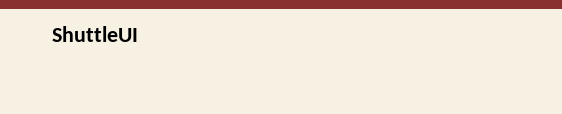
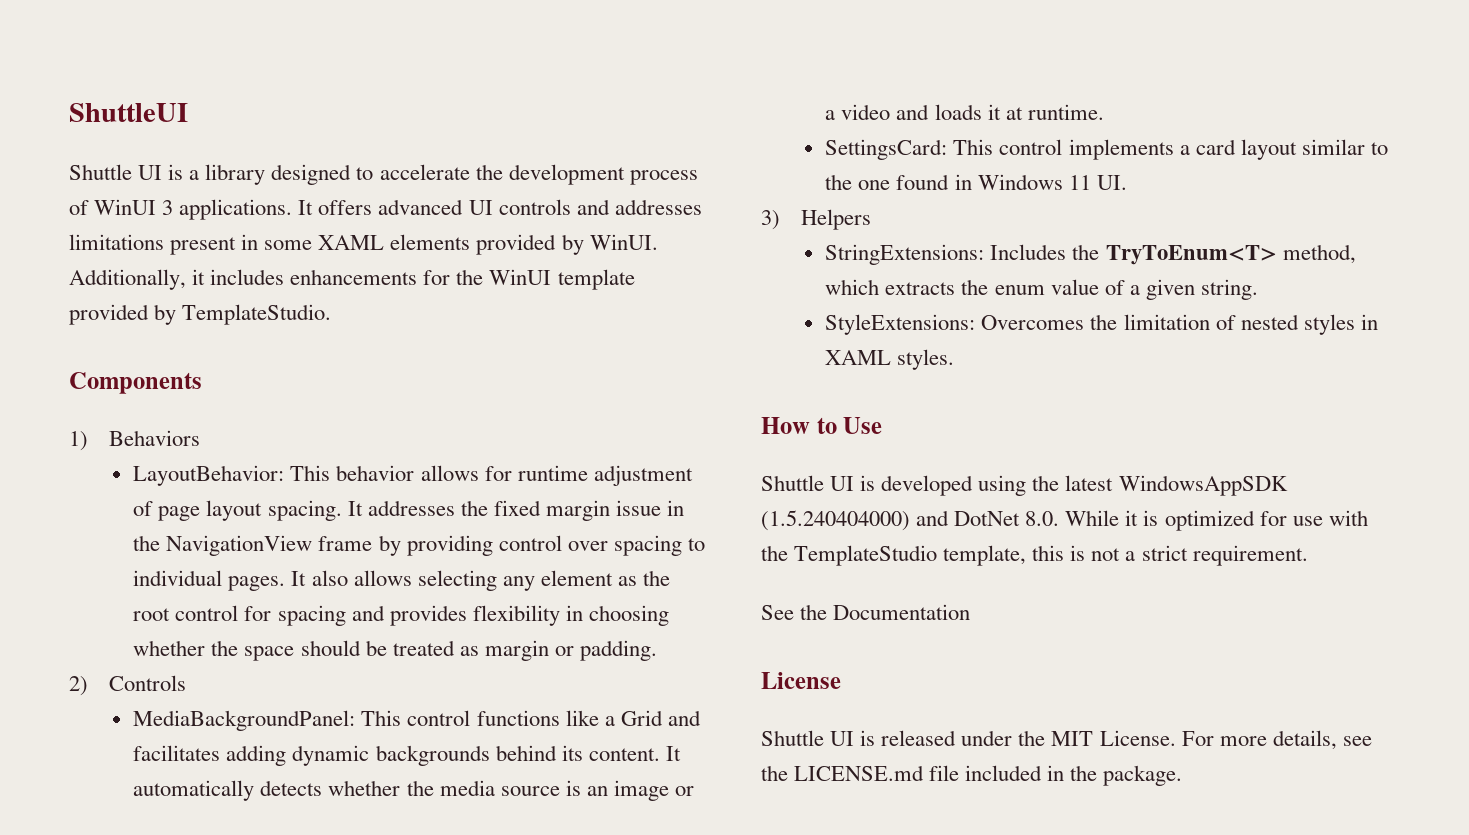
+ Shuttle UI is a library designed to accelerate the development process of WinUI 3 applications. It offers advanced UI controls and addresses limitations present in some XAML elements provided by WinUI. Additionally, it includes enhancements for the WinUI template provided by TemplateStudio.
+ Components
+ 1) Behaviors
+ LayoutBehavior: This behavior allows for runtime adjustment of page layout spacing. It addresses the fixed margin issue in the NavigationView frame by providing control over spacing to individual pages. It also allows selecting any element as the root control for spacing and provides flexibility in choosing whether the space should be treated as margin or padding.
+ 2) Controls
+ MediaBackgroundPanel: This control functions like a Grid and facilitates adding dynamic backgrounds behind its content. It automatically detects whether the media source is an image or a video and loads it at runtime.
+ SettingsCard: This control implements a card layout similar to the one found in Windows 11 UI.
+ 3) Helpers
+ StringExtensions: Includes the TryToEnum<T> method, which extracts the enum value of a given string.
+ StyleExtensions: Overcomes the limitation of nested styles in XAML styles.
+ How to Use
+ Shuttle UI is developed using the latest WindowsAppSDK (1.5.240404000) and DotNet 8.0. While it is optimized for use with the TemplateStudio template, this is not a strict requirement.
+ See the Documentation
+ License
+ Shuttle UI is released under the MIT License. For more details, see the LICENSE.md file included in the package.

